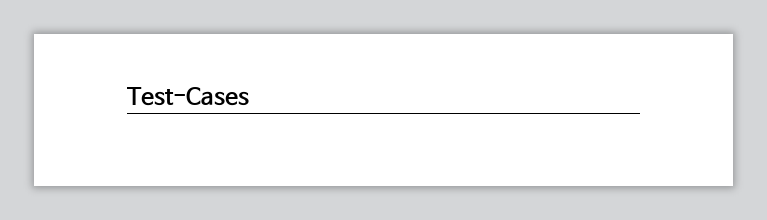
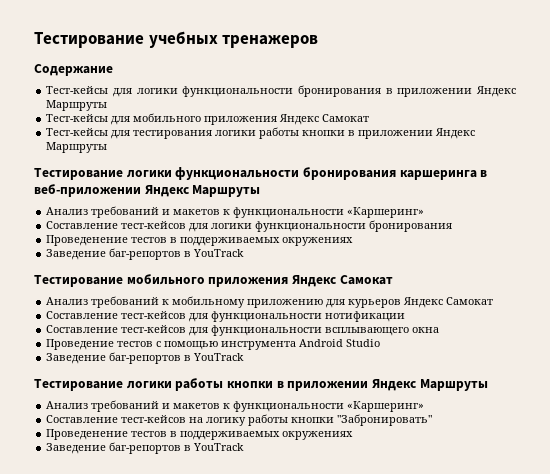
- Test-Cases
+ Тестирование учебных тренажеров
+ Содержание
+ Тест-кейсы для логики функциональности бронирования в приложении Яндекс Маршруты
+ Тест-кейсы для мобильного приложения Яндекс Самокат
+ Тест-кейсы для тестирования логики работы кнопки в приложении Яндекс Маршруты
+ Тестирование логики функциональности бронирования каршеринга в веб-приложении Яндекс Маршруты
+ Анализ требований и макетов к функциональности «Каршеринг»
+ Составление тест-кейсов для логики функциональности бронирования
+ Проведенение тестов в поддерживаемых окружениях
+ Заведение баг-репортов в YouTrack
+ Тестирование мобильного приложения Яндекс Самокат
+ Анализ требований к мобильному приложению для курьеров Яндекс Самокат
+ Составление тест-кейсов для функциональности нотификации
+ Составление тест-кейсов для функциональности всплывающего окна
+ Проведение тестов с помощью инструмента Android Studio
+ Заведение баг-репортов в YouTrack
+ Тестирование логики работы кнопки в приложении Яндекс Маршруты
+ Анализ требований и макетов к функциональности «Каршеринг»
+ Составление тест-кейсов на логику работы кнопки "Забронировать"
+ Проведенение тестов в поддерживаемых окружениях
+ Заведение баг-репортов в YouTrack

